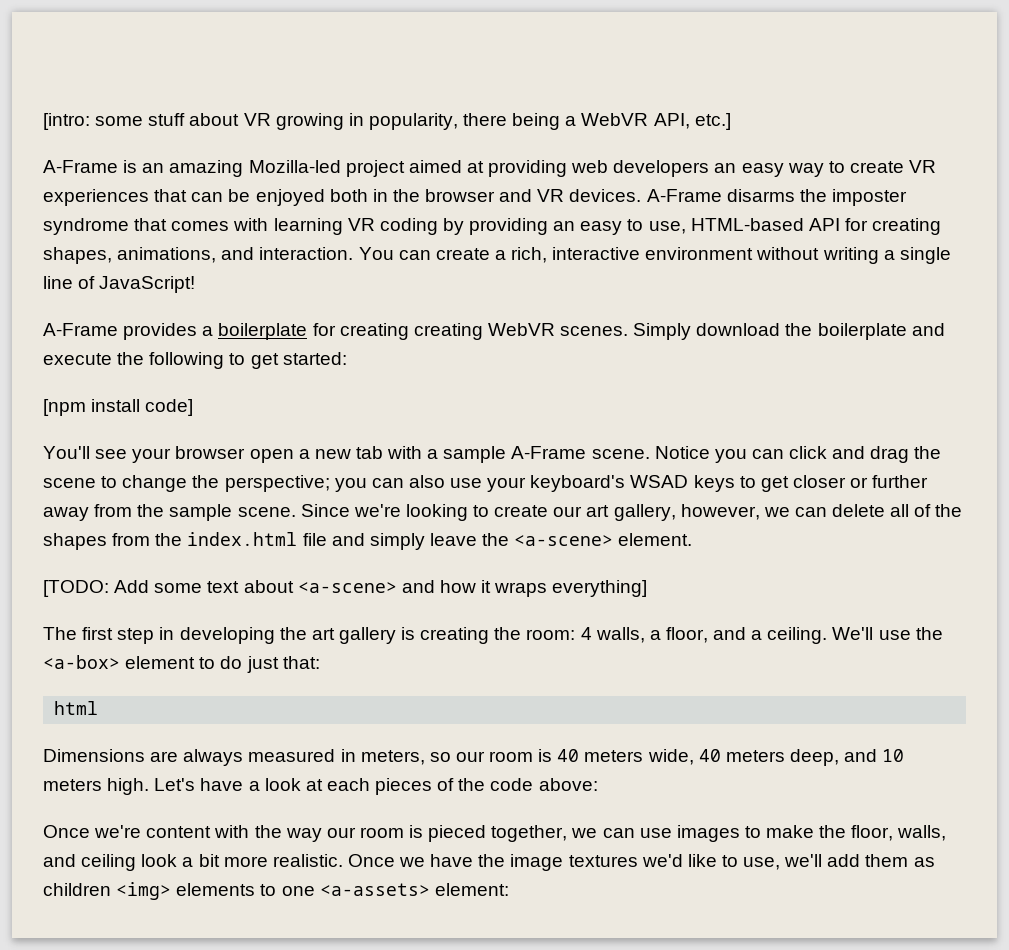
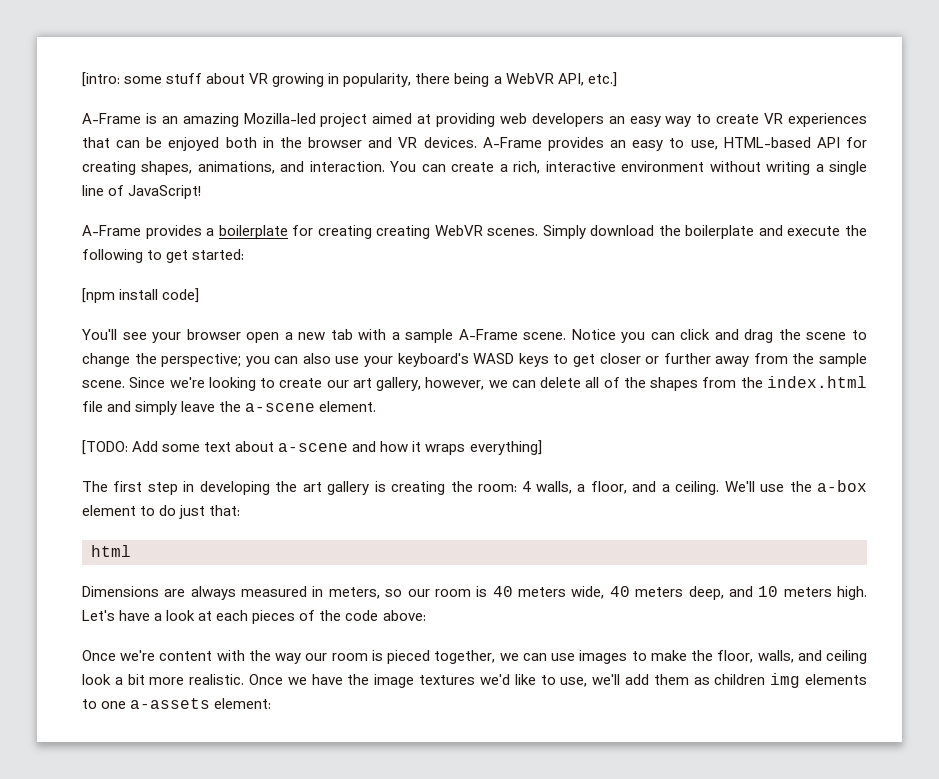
- A-Frame disarms the imposter syndrome that comes with learning VR coding by providing an easy to use, HTML-based API for creating shapes, animations, and interaction.
+ A-Frame provides an easy to use, HTML-based API for creating shapes, animations, and interaction.
- Notice you can click and drag the scene to change the perspective; you can also use your keyboard's WSAD keys to get closer or further away from the sample scene.
+ Notice you can click and drag the scene to change the perspective; you can also use your keyboard's WASD keys to get closer or further away from the sample scene.
- Since we're looking to create our art gallery, however, we can delete all of the shapes from the index.html file and simply leave the <a-scene> element.
+ Since we're looking to create our art gallery, however, we can delete all of the shapes from the index.html file and simply leave the a-scene element.
- [TODO: Add some text about <a-scene> and how it wraps everything]
+ [TODO: Add some text about a-scene and how it wraps everything]
- We'll use the <a-box> element to do just that:
+ We'll use the a-box element to do just that:
- Once we have the image textures we'd like to use, we'll add them as children <img> elements to one <a-assets> element:
+ Once we have the image textures we'd like to use, we'll add them as children img elements to one a-assets element:

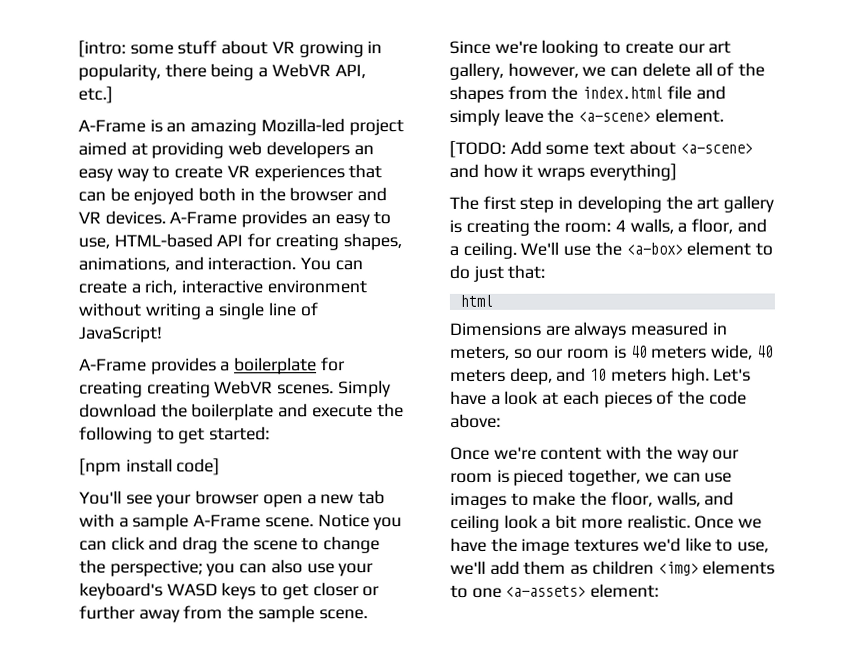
- Since we're looking to create our art gallery, however, we can delete all of the shapes from the index.html file and simply leave the a-scene element.
+ Since we're looking to create our art gallery, however, we can delete all of the shapes from the index.html file and simply leave the <a-scene> element.
- [TODO: Add some text about a-scene and how it wraps everything]
+ [TODO: Add some text about <a-scene> and how it wraps everything]
- We'll use the a-box element to do just that:
+ We'll use the <a-box> element to do just that:
- Once we have the image textures we'd like to use, we'll add them as children img elements to one a-assets element:
+ Once we have the image textures we'd like to use, we'll add them as children <img> elements to one <a-assets> element:

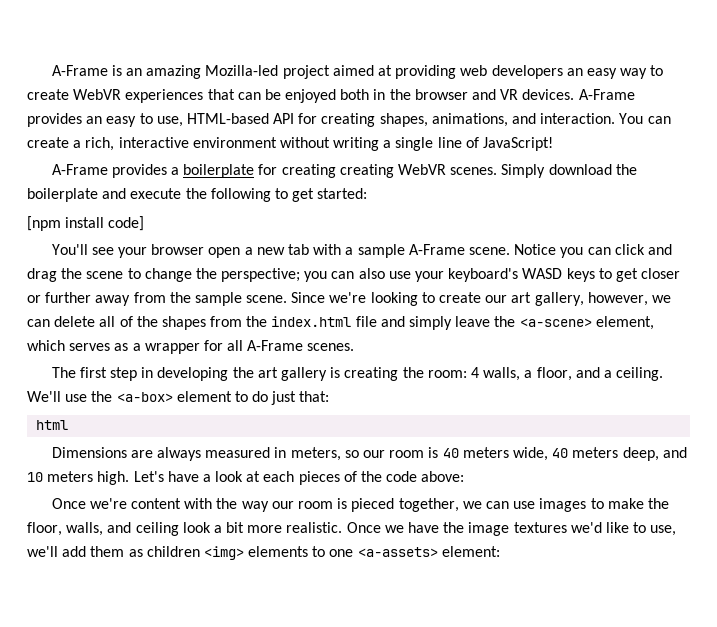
- [intro: some stuff about VR growing in popularity, there being a WebVR API, etc.]
- A-Frame is an amazing Mozilla-led project aimed at providing web developers an easy way to create VR experiences that can be enjoyed both in the browser and VR devices.
+ A-Frame is an amazing Mozilla-led project aimed at providing web developers an easy way to create WebVR experiences that can be enjoyed both in the browser and VR devices.
- Since we're looking to create our art gallery, however, we can delete all of the shapes from the index.html file and simply leave the <a-scene> element.
- [TODO: Add some text about <a-scene> and how it wraps everything]
+ Since we're looking to create our art gallery, however, we can delete all of the shapes from the index.html file and simply leave the <a-scene> element, which serves as a wrapper for all A-Frame scenes.

